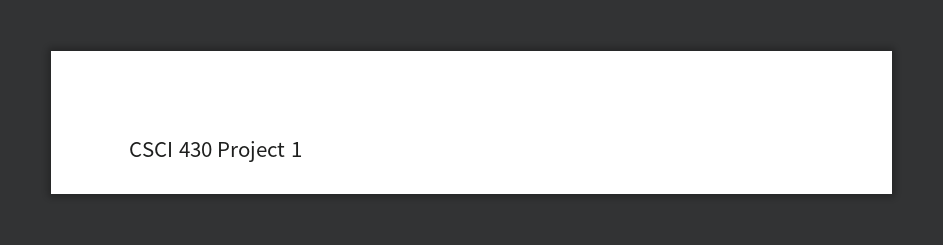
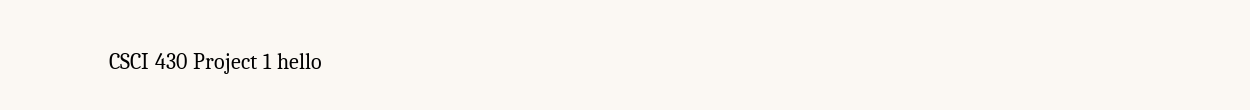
- CSCI 430 Project 1
+ CSCI 430 Project 1 hello

